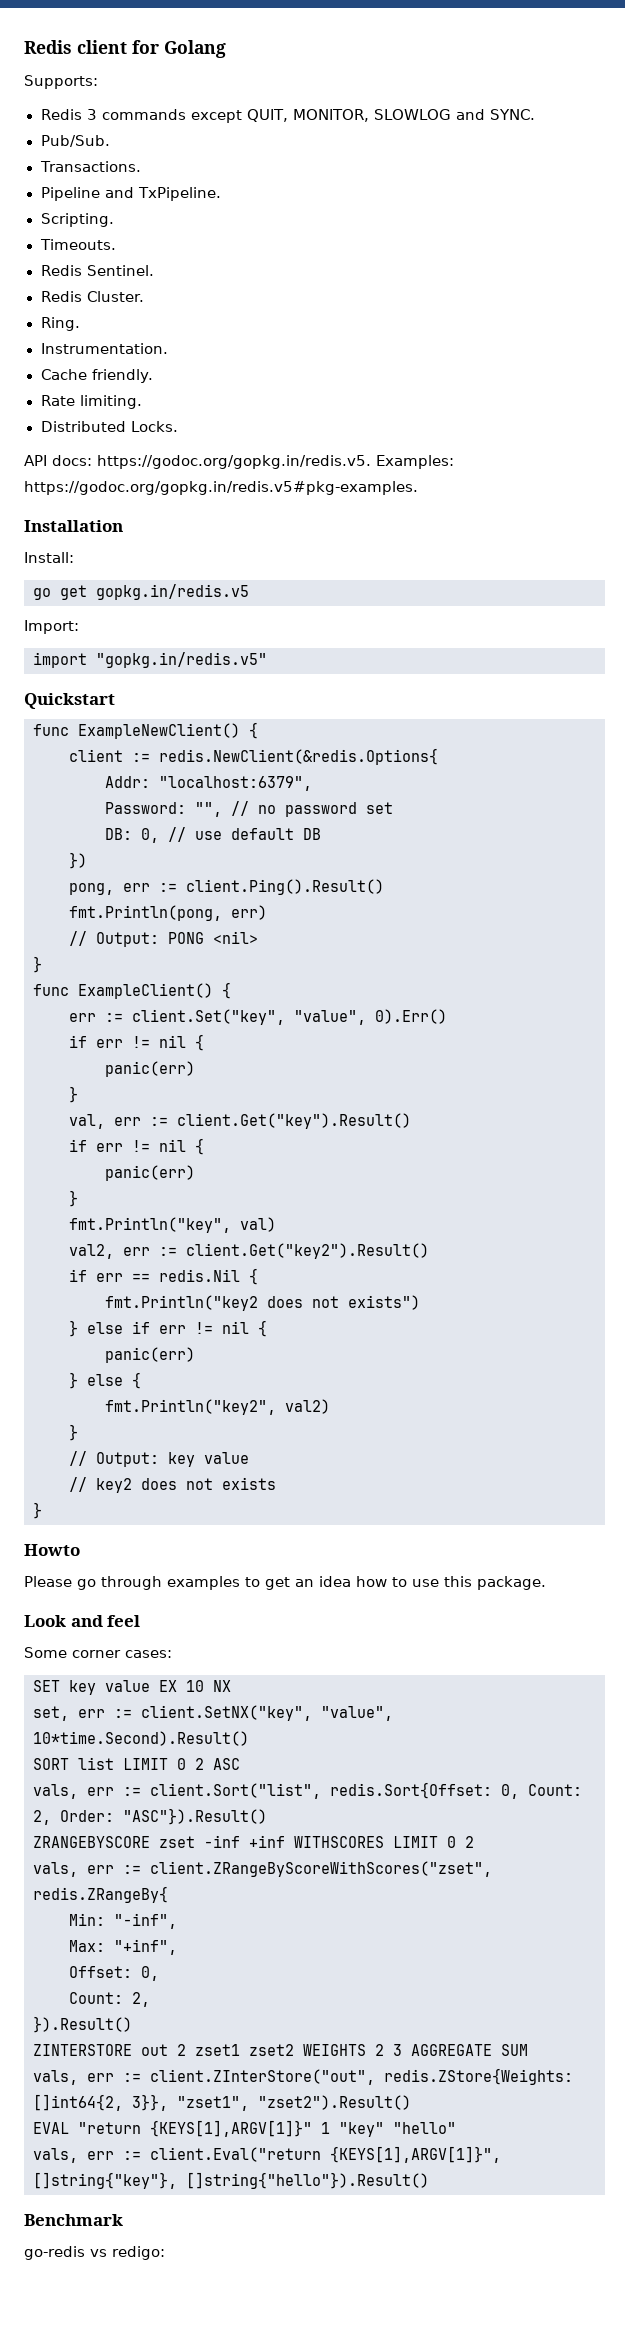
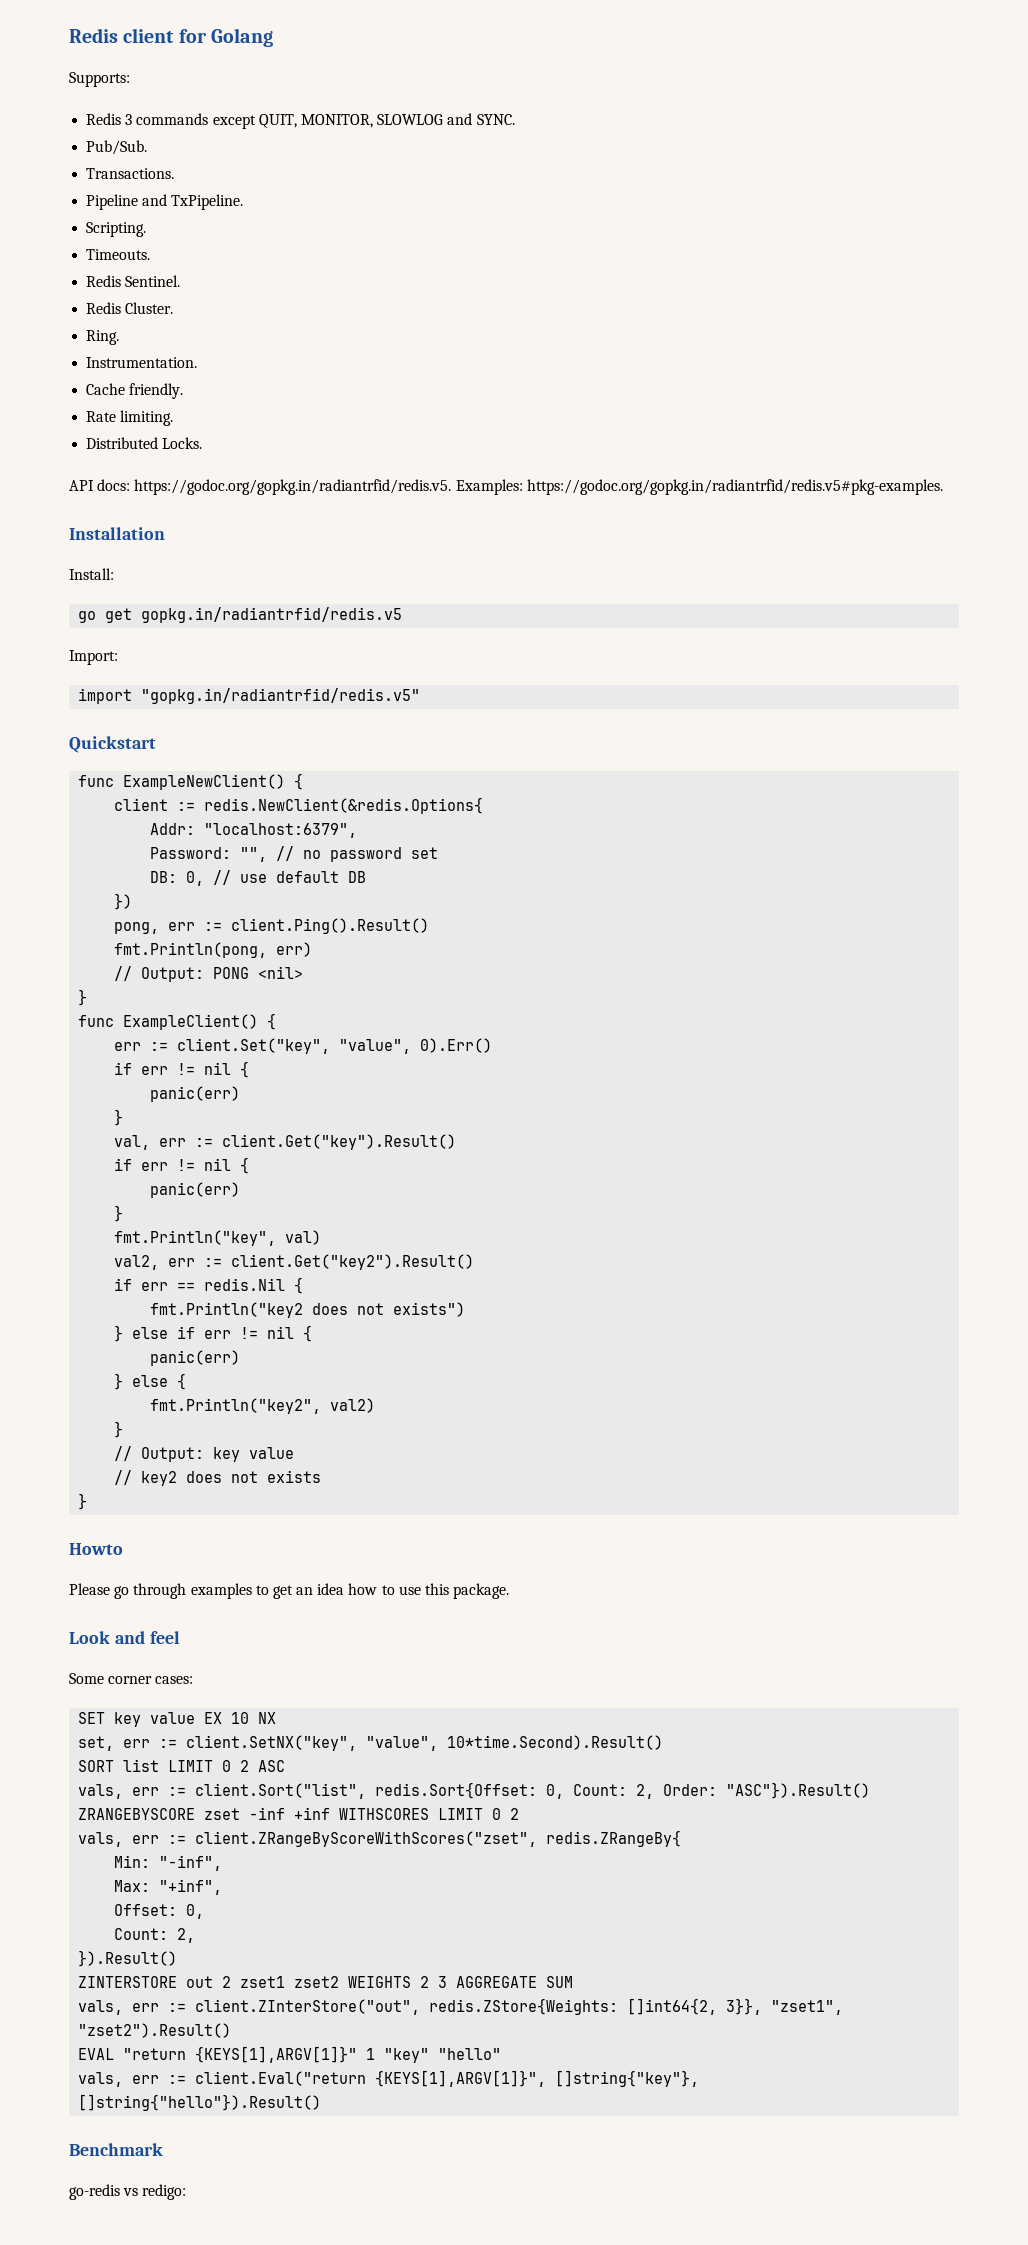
- API docs: https://godoc.org/gopkg.in/redis.v5. Examples: https://godoc.org/gopkg.in/redis.v5#pkg-examples.
+ API docs: https://godoc.org/gopkg.in/radiantrfid/redis.v5. Examples: https://godoc.org/gopkg.in/radiantrfid/redis.v5#pkg-examples.
- go get gopkg.in/redis.v5
+ go get gopkg.in/radiantrfid/redis.v5
- import "gopkg.in/redis.v5"
+ import "gopkg.in/radiantrfid/redis.v5"

